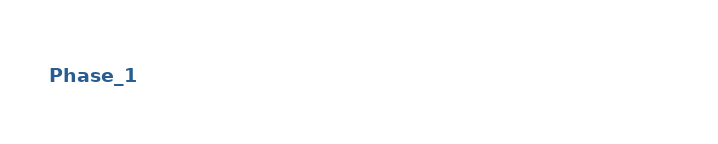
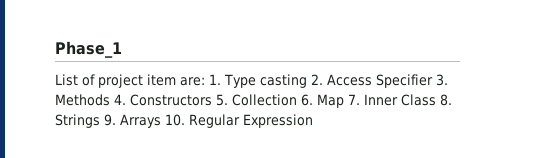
+ List of project item are: 1. Type casting 2. Access Specifier 3. Methods 4. Constructors 5. Collection 6. Map 7. Inner Class 8. Strings 9. Arrays 10. Regular Expression

